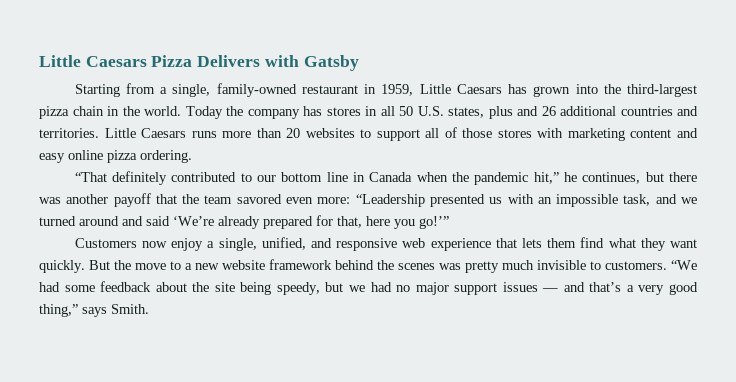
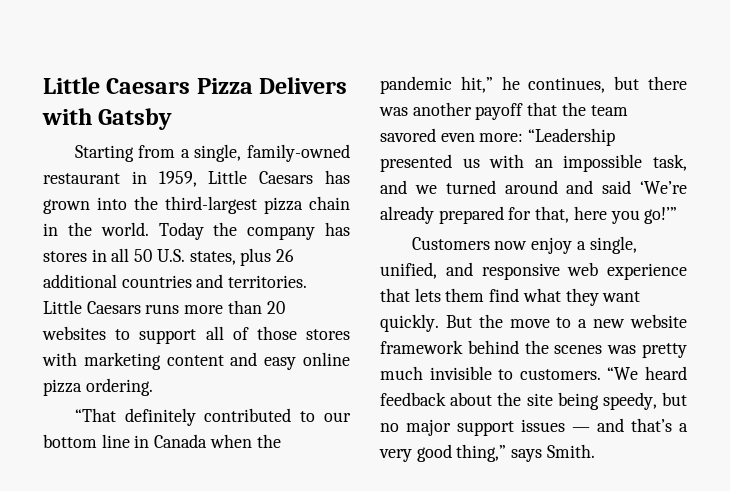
- Today the company has stores in all 50 U.S. states, plus and 26 additional countries and territories.
+ Today the company has stores in all 50 U.S. states, plus 26 additional countries and territories.
- “We had some feedback about the site being speedy, but we had no major support issues — and that’s a very good thing,” says Smith.
+ “We heard feedback about the site being speedy, but no major support issues — and that’s a very good thing,” says Smith.

